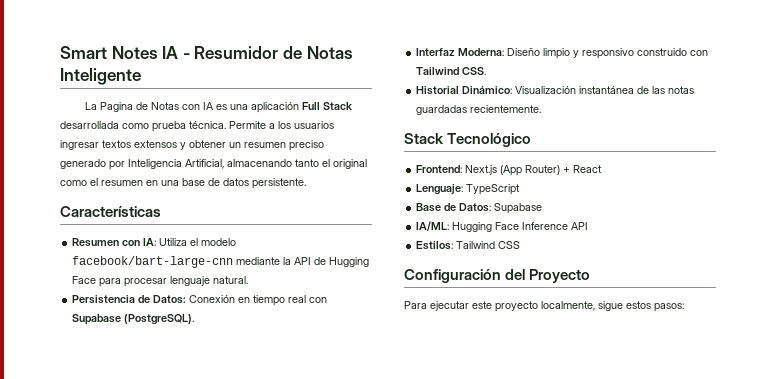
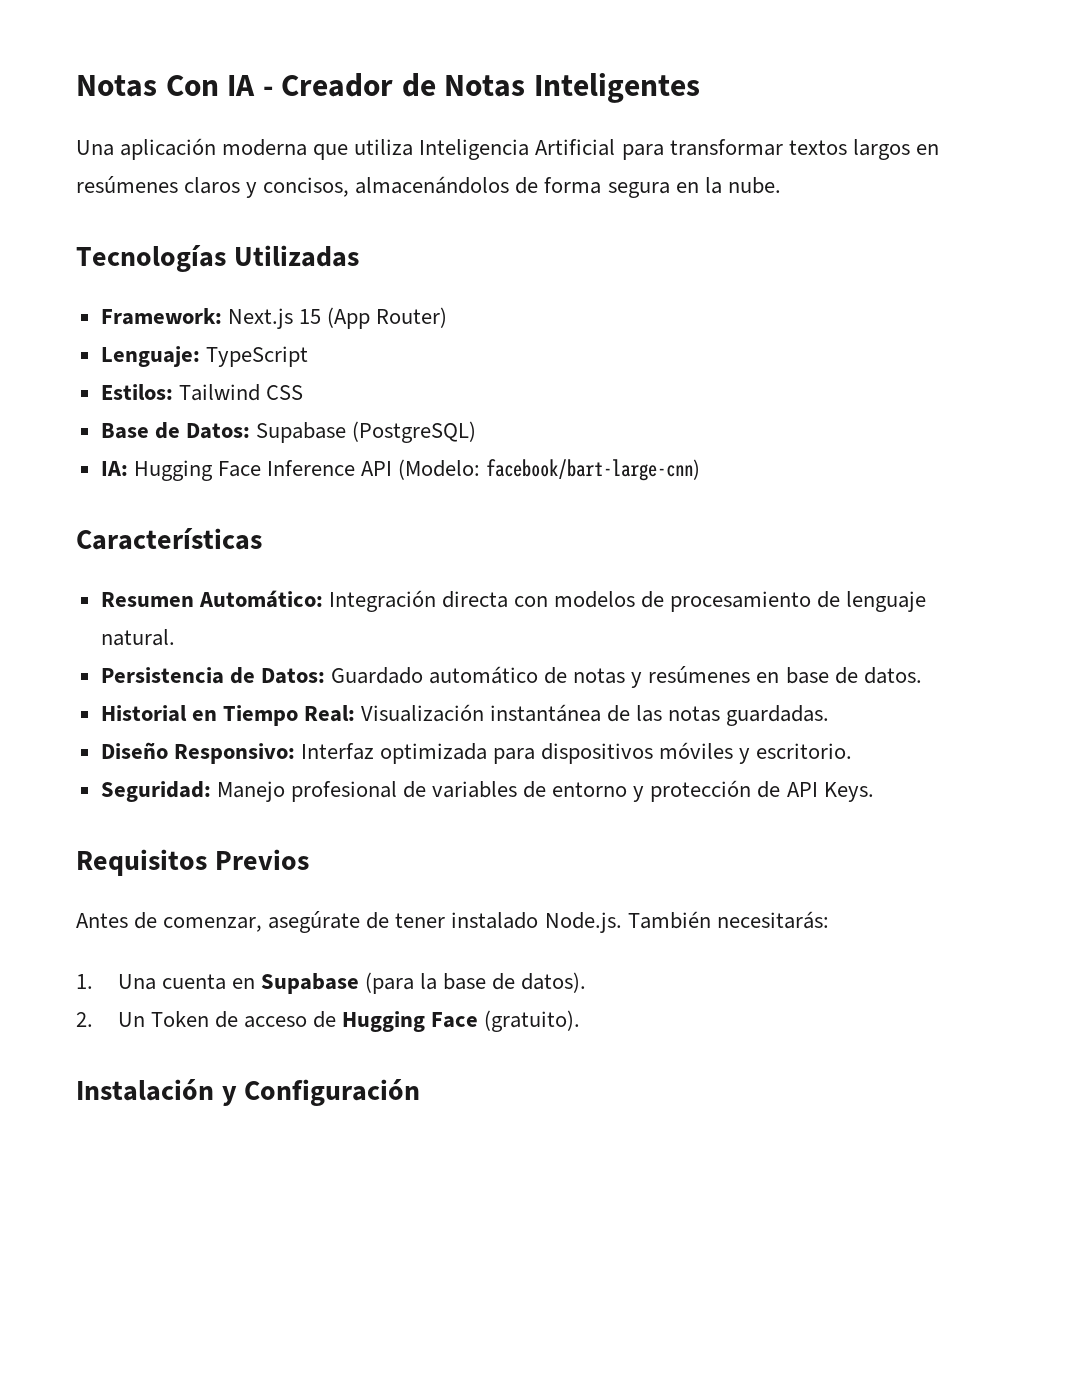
- Smart Notes IA - Resumidor de Notas Inteligente
- La Pagina de Notas con IA es una aplicación Full Stack desarrollada como prueba técnica. Permite a los usuarios ingresar textos extensos y obtener un resumen preciso generado por Inteligencia Artificial, almacenando tanto el original como el resumen en una base de datos persistente.
+ Notas Con IA - Creador de Notas Inteligentes
+ Una aplicación moderna que utiliza Inteligencia Artificial para transformar textos largos en resúmenes claros y concisos, almacenándolos de forma segura en la nube.
+ Tecnologías Utilizadas
+ Framework: Next.js 15 (App Router)
+ Lenguaje: TypeScript
+ Estilos: Tailwind CSS
+ Base de Datos: Supabase (PostgreSQL)
+ IA: Hugging Face Inference API (Modelo: facebook/bart-large-cnn)
  Características
- Resumen con IA: Utiliza el modelo facebook/bart-large-cnn mediante la API de Hugging Face para procesar lenguaje natural.
+ Resumen Automático: Integración directa con modelos de procesamiento de lenguaje natural.
- Persistencia de Datos: Conexión en tiempo real con Supabase (PostgreSQL).
- Interfaz Moderna: Diseño limpio y responsivo construido con Tailwind CSS.
- Historial Dinámico: Visualización instantánea de las notas guardadas recientemente.
- Stack Tecnológico
- Frontend: Next.js (App Router) + React
- Lenguaje: TypeScript
- Base de Datos: Supabase
- IA/ML: Hugging Face Inference API
- Estilos: Tailwind CSS
- Configuración del Proyecto
- Para ejecutar este proyecto localmente, sigue estos pasos:
+ Persistencia de Datos: Guardado automático de notas y resúmenes en base de datos.
+ Historial en Tiempo Real: Visualización instantánea de las notas guardadas.
+ Diseño Responsivo: Interfaz optimizada para dispositivos móviles y escritorio.
+ Seguridad: Manejo profesional de variables de entorno y protección de API Keys.
+ Requisitos Previos
+ Antes de comenzar, asegúrate de tener instalado Node.js. También necesitarás:
+ 1. Una cuenta en Supabase (para la base de datos).
+ 2. Un Token de acceso de Hugging Face (gratuito).
+ Instalación y Configuración

